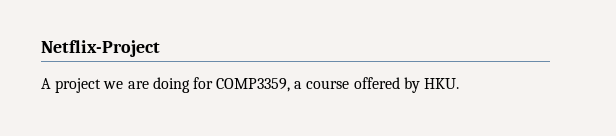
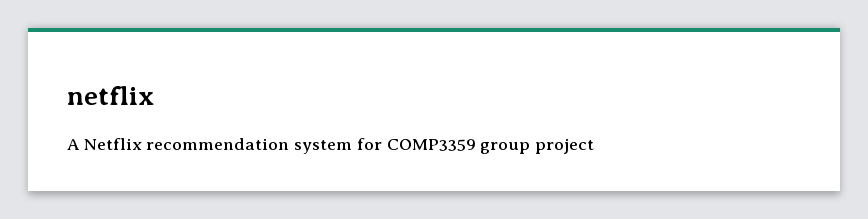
- Netflix-Project
+ netflix
- A project we are doing for COMP3359, a course offered by HKU.
+ A Netflix recommendation system for COMP3359 group project

